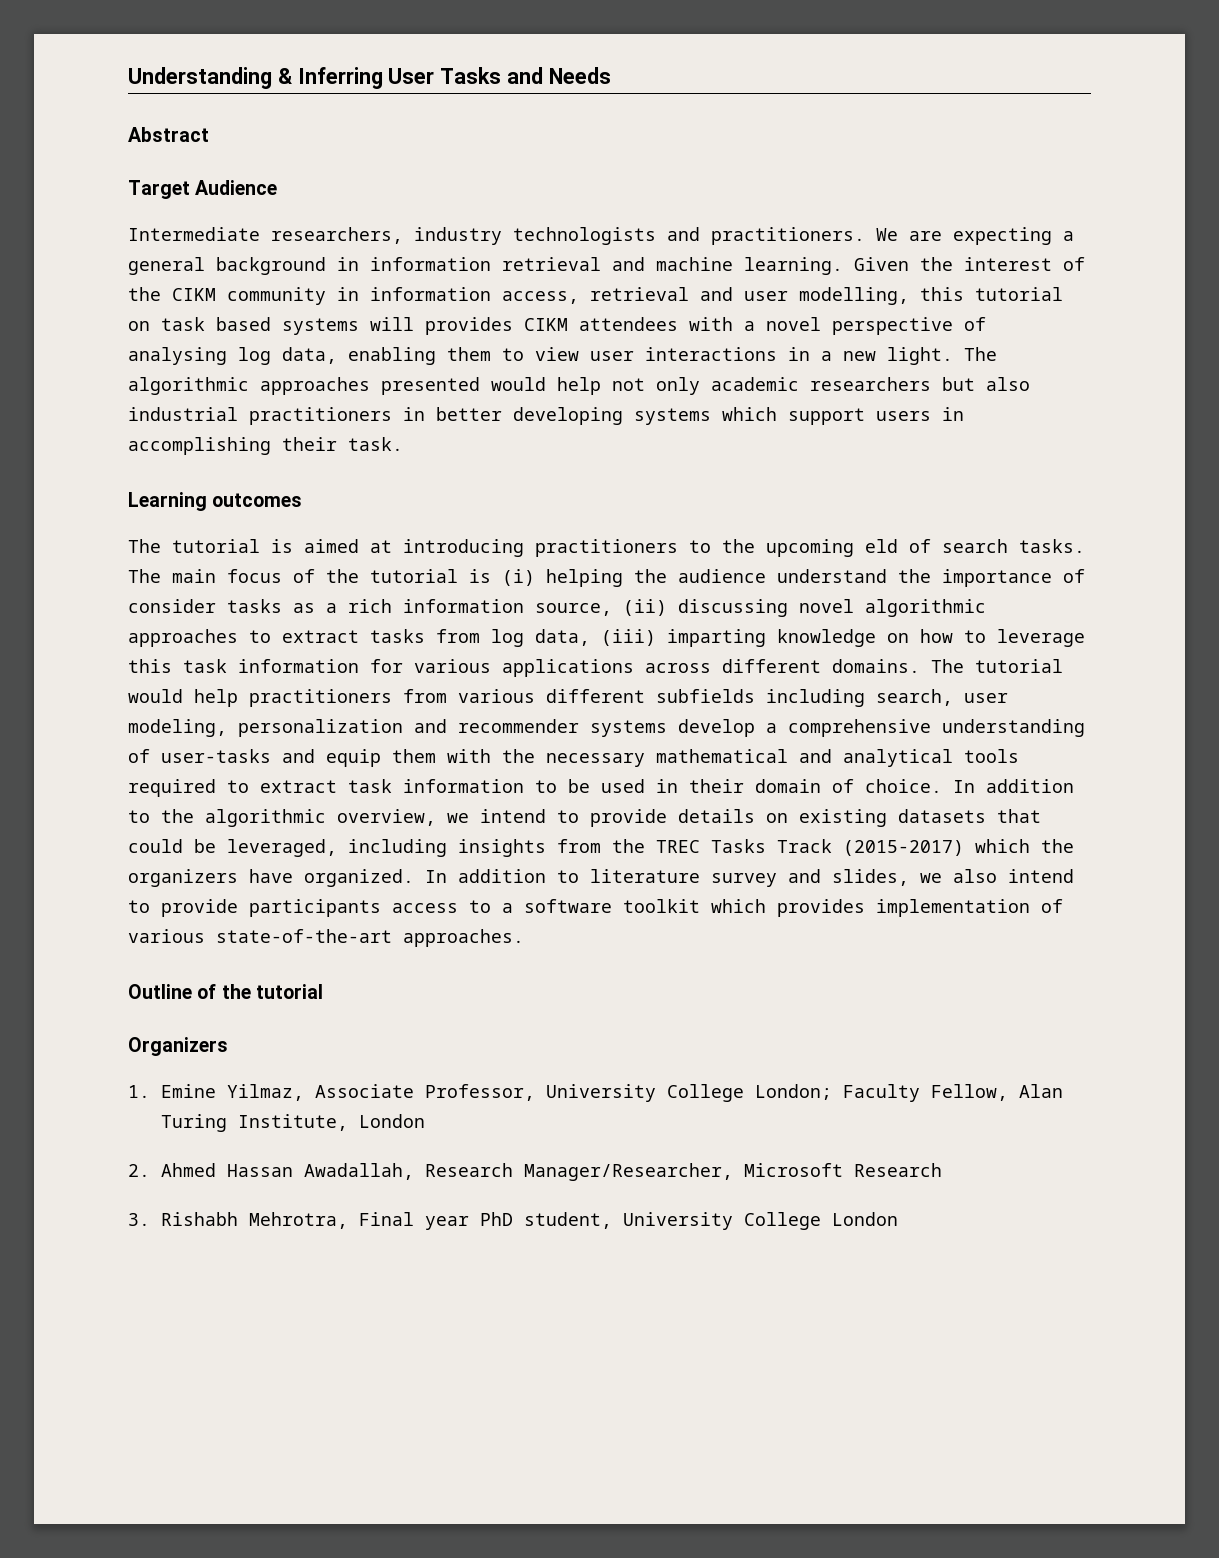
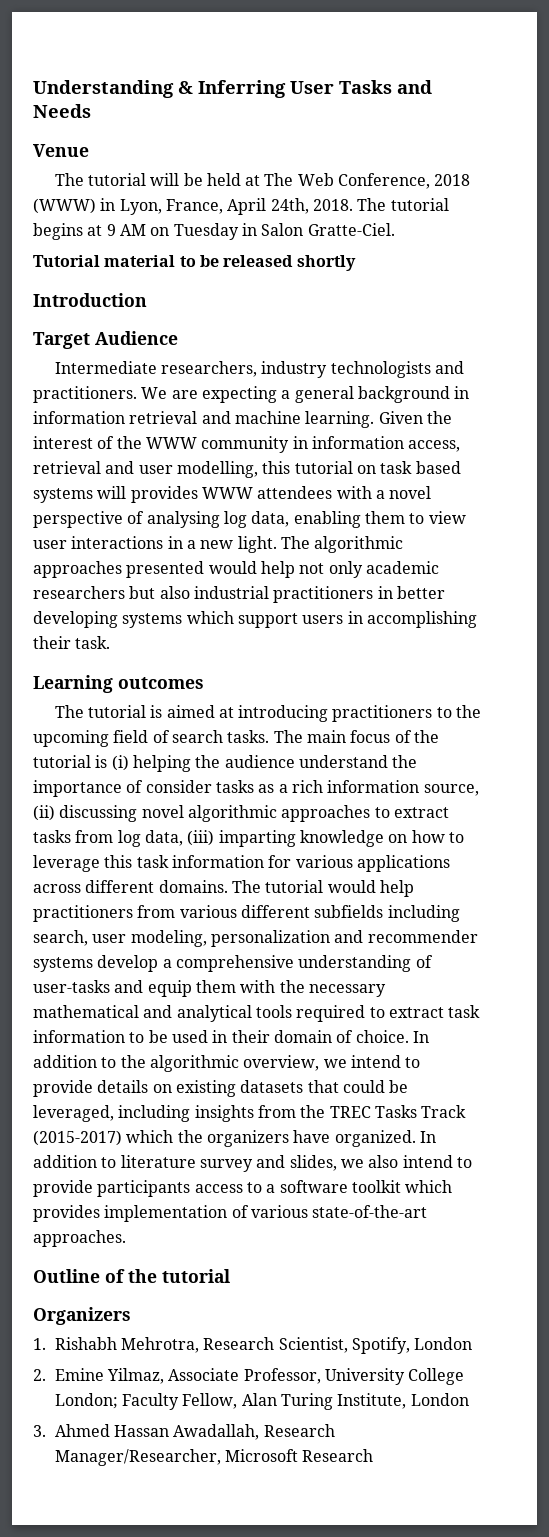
- Abstract
+ Venue
+ The tutorial will be held at The Web Conference, 2018 (WWW) in Lyon, France, April 24th, 2018. The tutorial begins at 9 AM on Tuesday in Salon Gratte-Ciel.
+ Tutorial material to be released shortly
+ Introduction
- Given the interest of the CIKM community in information access, retrieval and user modelling, this tutorial on task based systems will provides CIKM attendees with a novel perspective of analysing log data, enabling them to view user interactions in a new light.
+ Given the interest of the WWW community in information access, retrieval and user modelling, this tutorial on task based systems will provides WWW attendees with a novel perspective of analysing log data, enabling them to view user interactions in a new light.
- The tutorial is aimed at introducing practitioners to the upcoming eld of search tasks.
+ The tutorial is aimed at introducing practitioners to the upcoming field of search tasks.
- 1. Emine Yilmaz, Associate Professor, University College London; Faculty Fellow, Alan Turing Institute, London
+ 1. Rishabh Mehrotra, Research Scientist, Spotify, London
+ 2. Emine Yilmaz, Associate Professor, University College London; Faculty Fellow, Alan Turing Institute, London
- 2. Ahmed Hassan Awadallah, Research Manager/Researcher, Microsoft Research
+ 3. Ahmed Hassan Awadallah, Research Manager/Researcher, Microsoft Research
- 3. Rishabh Mehrotra, Final year PhD student, University College London

